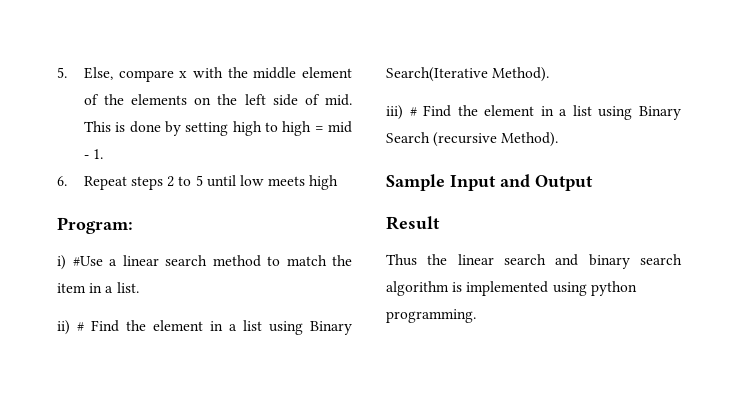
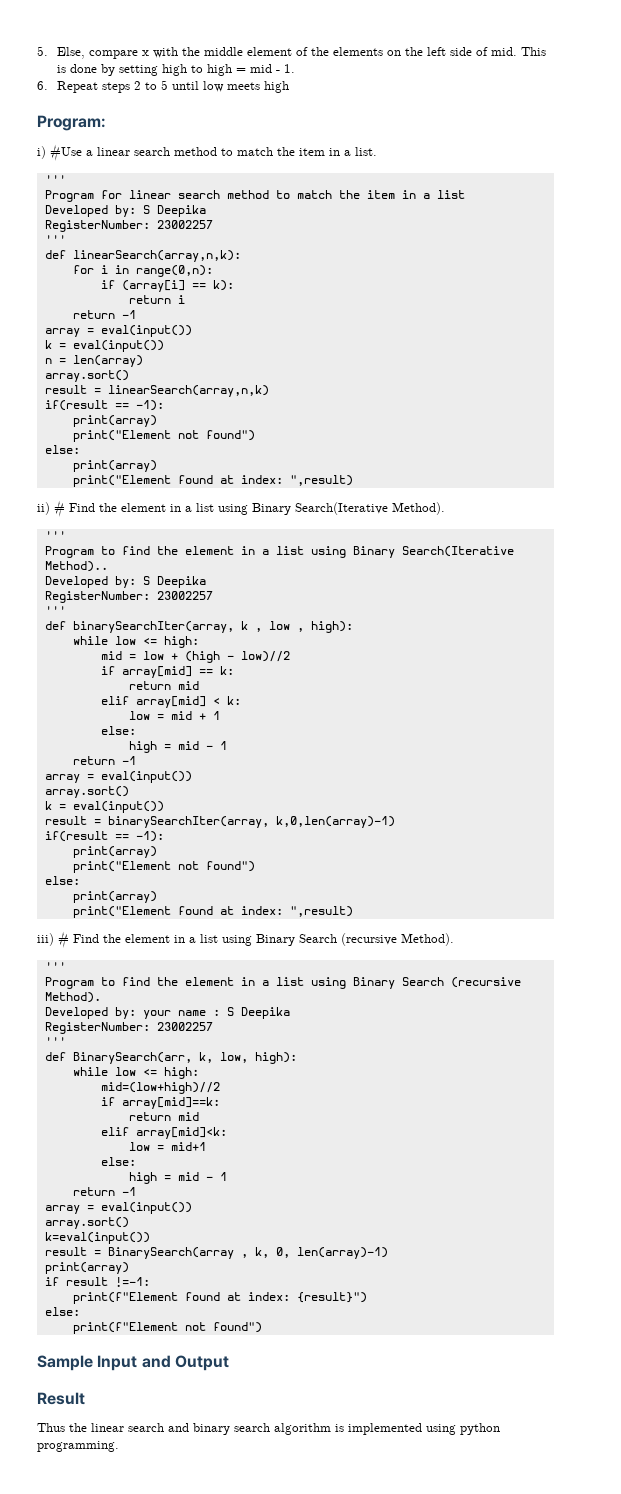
  i) #Use a linear search method to match the item in a list.
+ '''
+ Program for linear search method to match the item in a list
+ Developed by: S Deepika
+ RegisterNumber: 23002257
+ '''
+ def linearSearch(array,n,k):
+ for i in range(0,n):
+ if (array[i] == k):
+ return i
+ return -1
+ array = eval(input())
+ k = eval(input())
+ n = len(array)
+ array.sort()
+ result = linearSearch(array,n,k)
+ if(result == -1):
+ print(array)
+ print("Element not found")
+ else:
+ print(array)
+ print("Element found at index: ",result)
  ii) # Find the element in a list using Binary Search(Iterative Method).
+ '''
+ Program to find the element in a list using Binary Search(Iterative Method)..
+ Developed by: S Deepika
+ RegisterNumber: 23002257
+ '''
+ def binarySearchIter(array, k , low , high):
+ while low <= high:
+ mid = low + (high - low)//2
+ if array[mid] == k:
+ return mid
+ elif array[mid] < k:
+ low = mid + 1
+ else:
+ high = mid - 1
+ return -1
+ array = eval(input())
+ array.sort()
+ k = eval(input())
+ result = binarySearchIter(array, k,0,len(array)-1)
+ if(result == -1):
+ print(array)
+ print("Element not found")
+ else:
+ print(array)
+ print("Element found at index: ",result)
  iii) # Find the element in a list using Binary Search (recursive Method).
+ '''
+ Program to find the element in a list using Binary Search (recursive Method).
+ Developed by: your name : S Deepika
+ RegisterNumber: 23002257
+ '''
+ def BinarySearch(arr, k, low, high):
+ while low <= high:
+ mid=(low+high)//2
+ if array[mid]==k:
+ return mid
+ elif array[mid]<k:
+ low = mid+1
+ else:
+ high = mid - 1
+ return -1
+ array = eval(input())
+ array.sort()
+ k=eval(input())
+ result = BinarySearch(array , k, 0, len(array)-1)
+ print(array)
+ if result !=-1:
+ print(f"Element found at index: {result}")
+ else:
+ print(f"Element not found")

